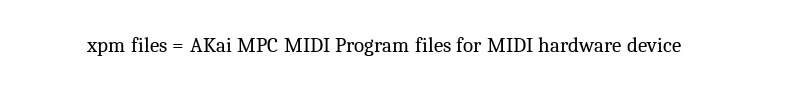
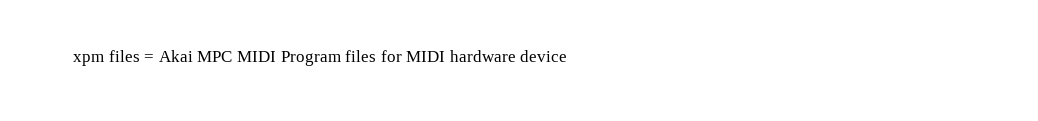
- xpm files = AKai MPC MIDI Program files for MIDI hardware device
+ xpm files = Akai MPC MIDI Program files for MIDI hardware device

